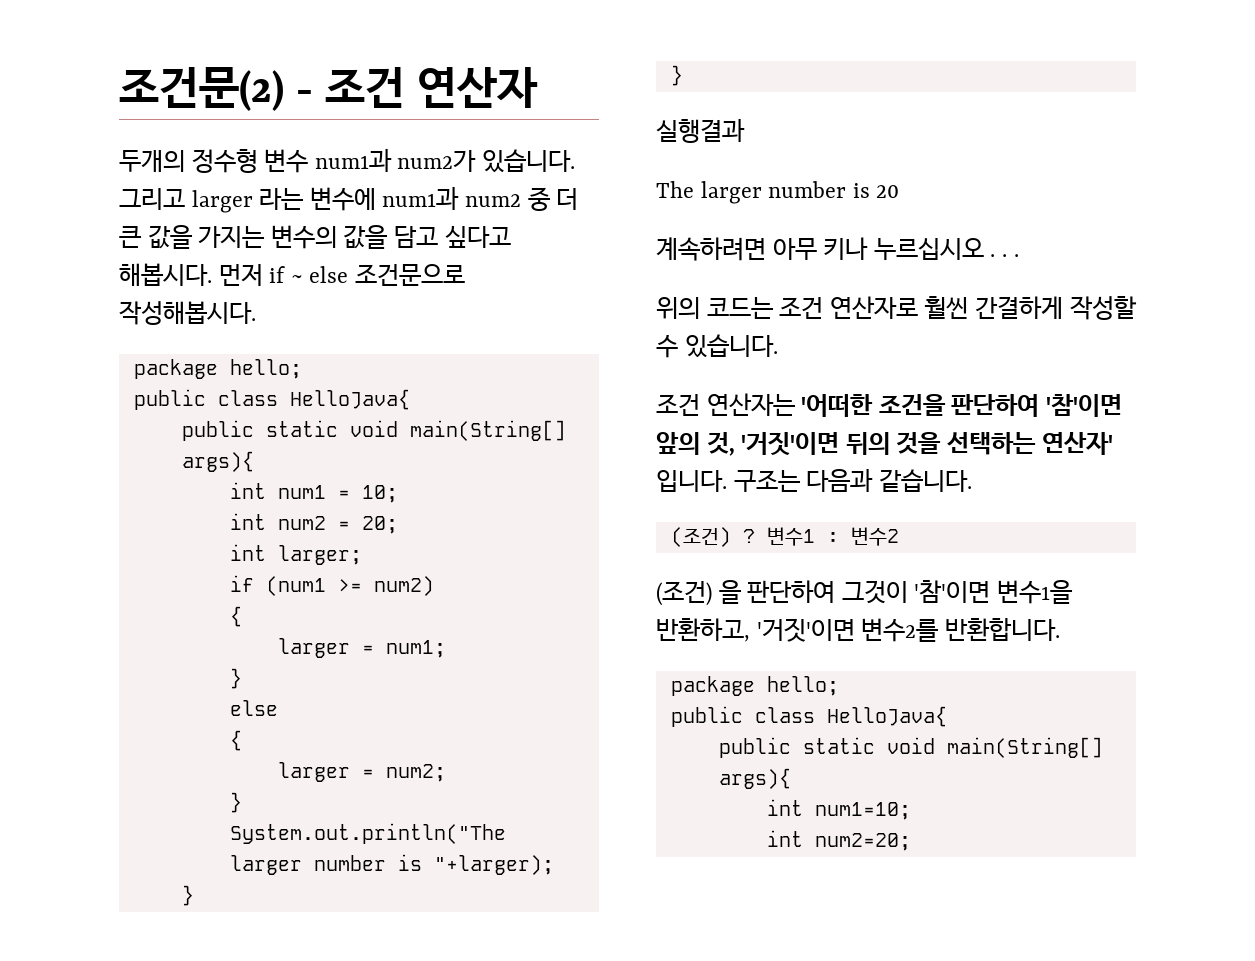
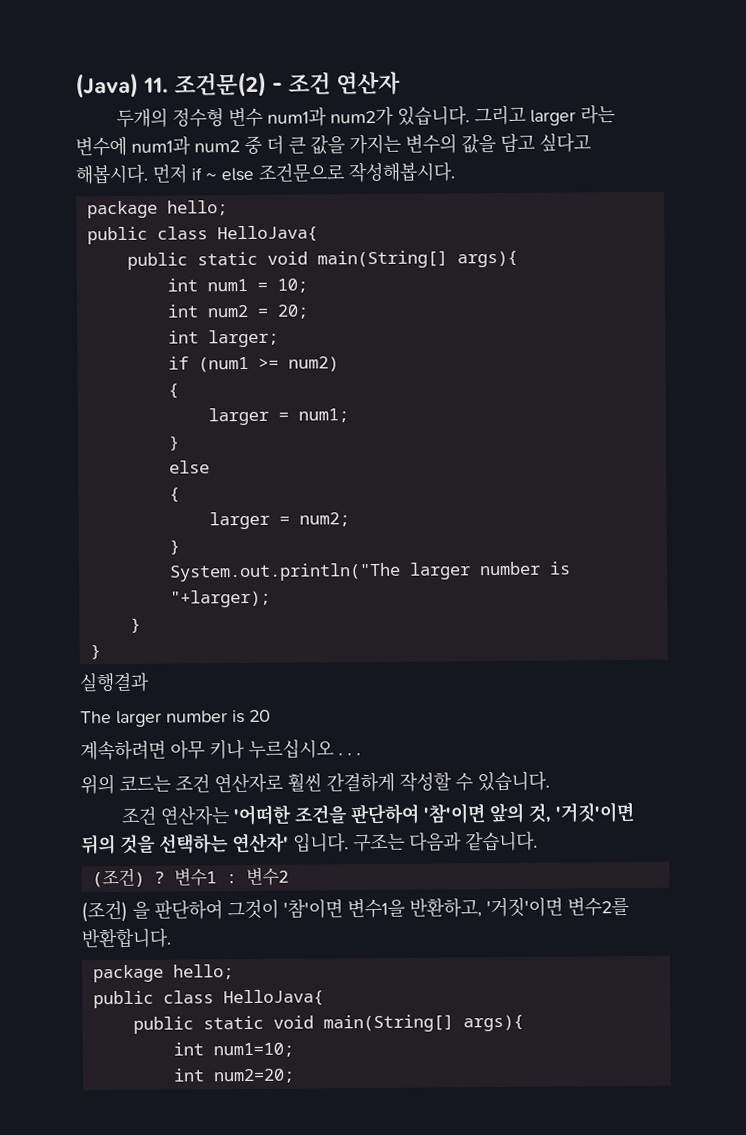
- 조건문(2) - 조건 연산자
+ (Java) 11. 조건문(2) - 조건 연산자

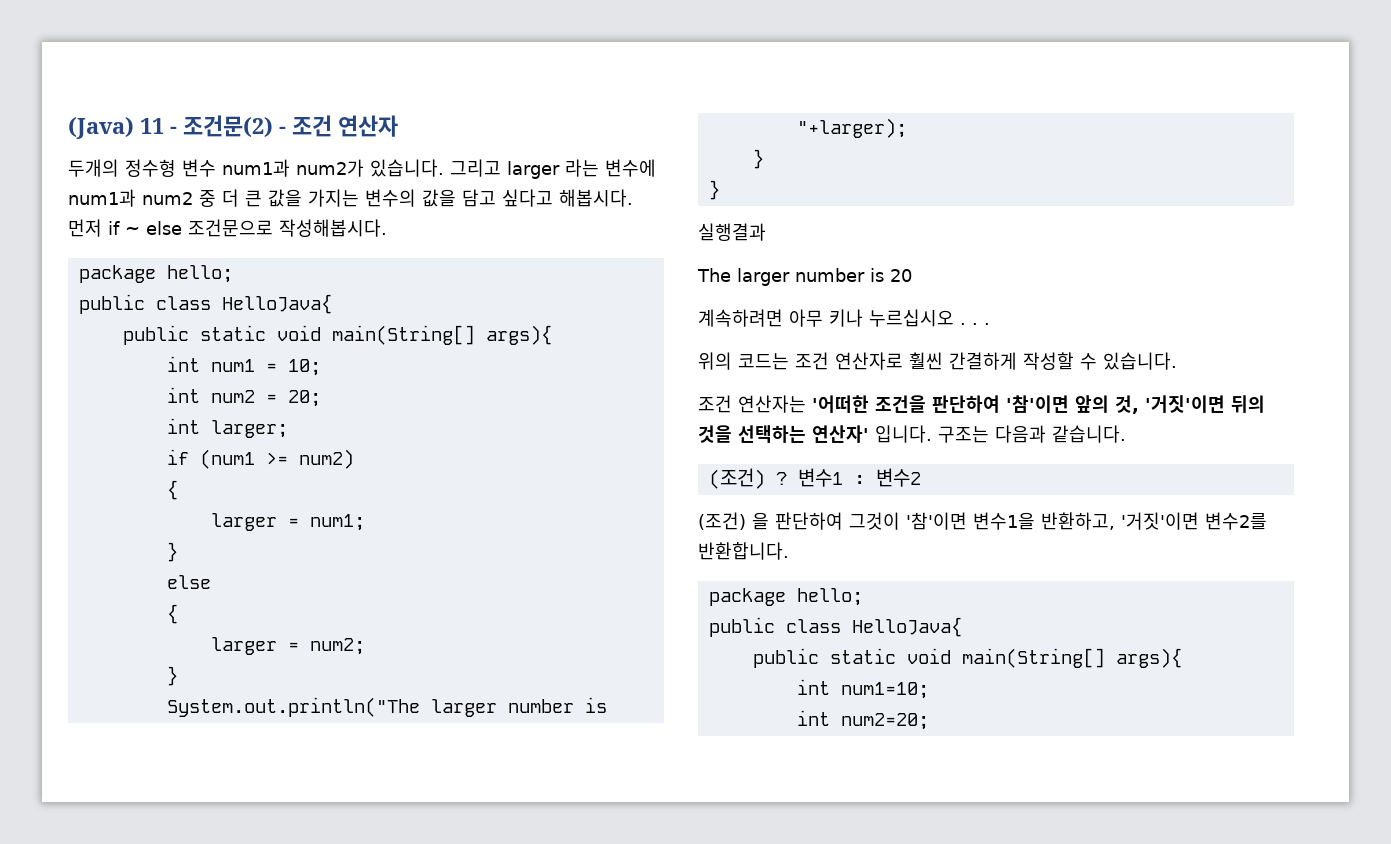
- (Java) 11. 조건문(2) - 조건 연산자
+ (Java) 11 - 조건문(2) - 조건 연산자

